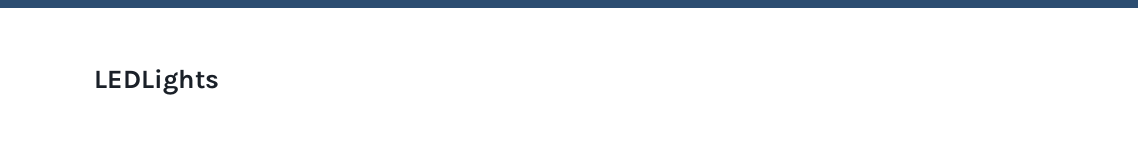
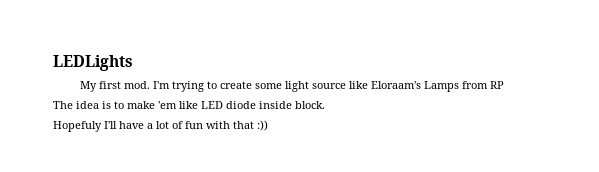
+ My first mod. I'm trying to create some light source like Eloraam's Lamps from RP
+ The idea is to make 'em like LED diode inside block.
+ Hopefuly I'll have a lot of fun with that :))

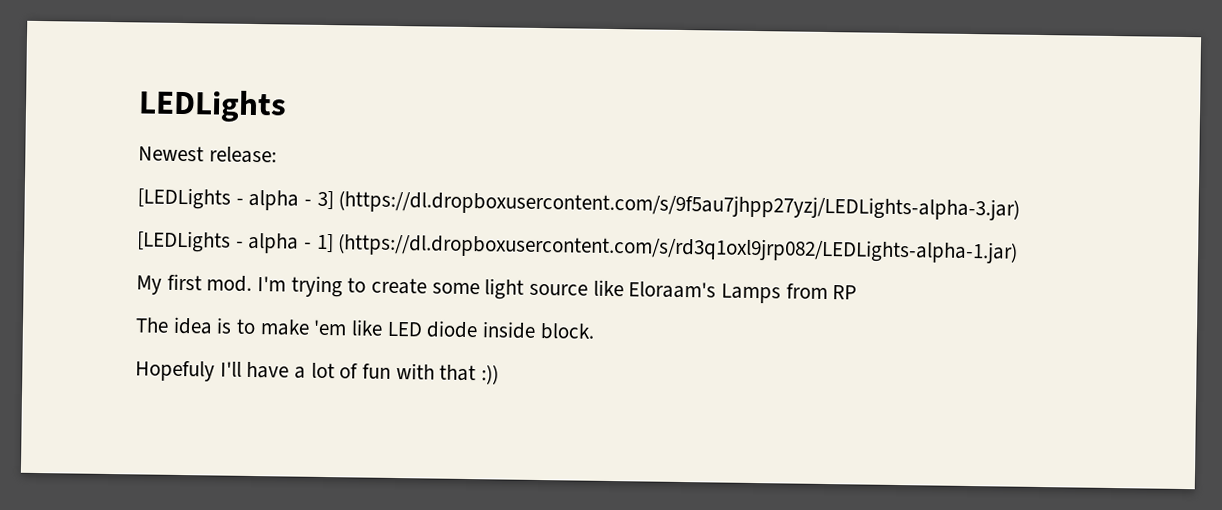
+ Newest release:
+ [LEDLights - alpha - 3] (https://dl.dropboxusercontent.com/s/9f5au7jhpp27yzj/LEDLights-alpha-3.jar)
+ [LEDLights - alpha - 1] (https://dl.dropboxusercontent.com/s/rd3q1oxl9jrp082/LEDLights-alpha-1.jar)

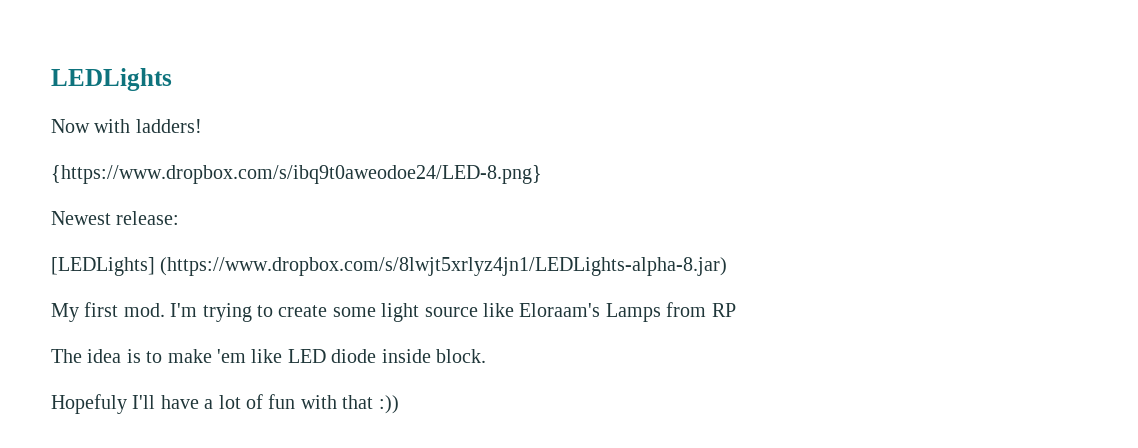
+ Now with ladders!
+ {https://www.dropbox.com/s/ibq9t0aweodoe24/LED-8.png}
  Newest release:
- [LEDLights - alpha - 3] (https://dl.dropboxusercontent.com/s/9f5au7jhpp27yzj/LEDLights-alpha-3.jar)
- [LEDLights - alpha - 1] (https://dl.dropboxusercontent.com/s/rd3q1oxl9jrp082/LEDLights-alpha-1.jar)
+ [LEDLights] (https://www.dropbox.com/s/8lwjt5xrlyz4jn1/LEDLights-alpha-8.jar)

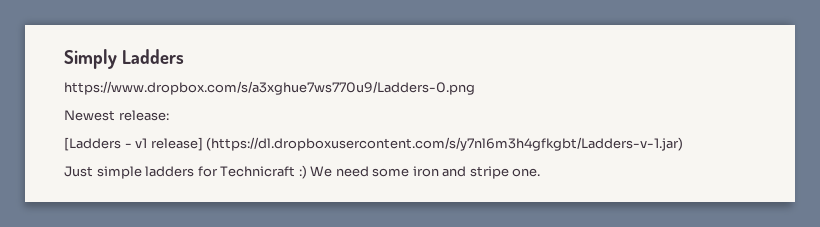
- LEDLights
- Now with ladders!
- {https://www.dropbox.com/s/ibq9t0aweodoe24/LED-8.png}
+ Simply Ladders
+ https://www.dropbox.com/s/a3xghue7ws770u9/Ladders-0.png
  Newest release:
- [LEDLights] (https://www.dropbox.com/s/8lwjt5xrlyz4jn1/LEDLights-alpha-8.jar)
- My first mod. I'm trying to create some light source like Eloraam's Lamps from RP
- The idea is to make 'em like LED diode inside block.
- Hopefuly I'll have a lot of fun with that :))
+ [Ladders - v1 release] (https://dl.dropboxusercontent.com/s/y7nl6m3h4gfkgbt/Ladders-v-1.jar)
+ Just simple ladders for Technicraft :) We need some iron and stripe one.

